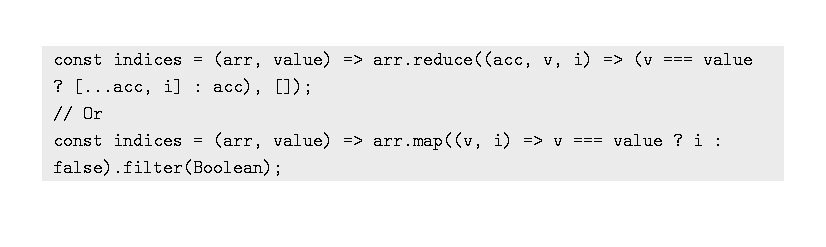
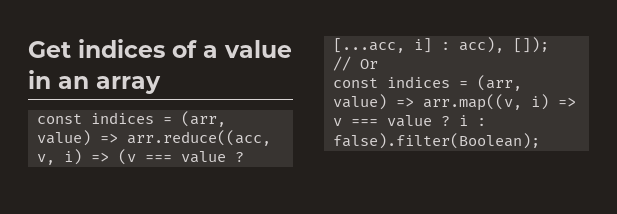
+ Get indices of a value in an array

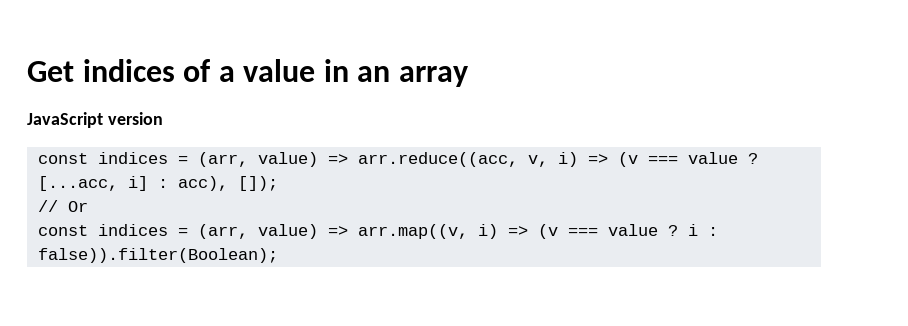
+ JavaScript version
- const indices = (arr, value) => arr.map((v, i) => v === value ? i : false).filter(Boolean);
+ const indices = (arr, value) => arr.map((v, i) => (v === value ? i : false)).filter(Boolean);

